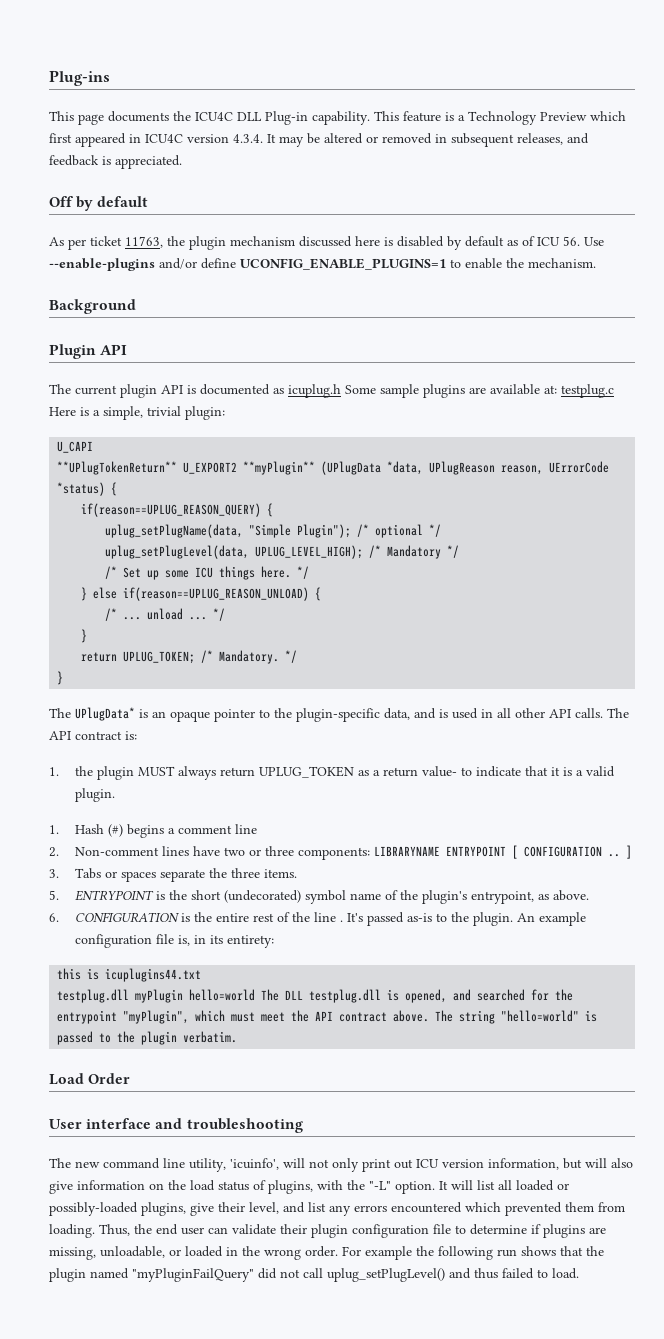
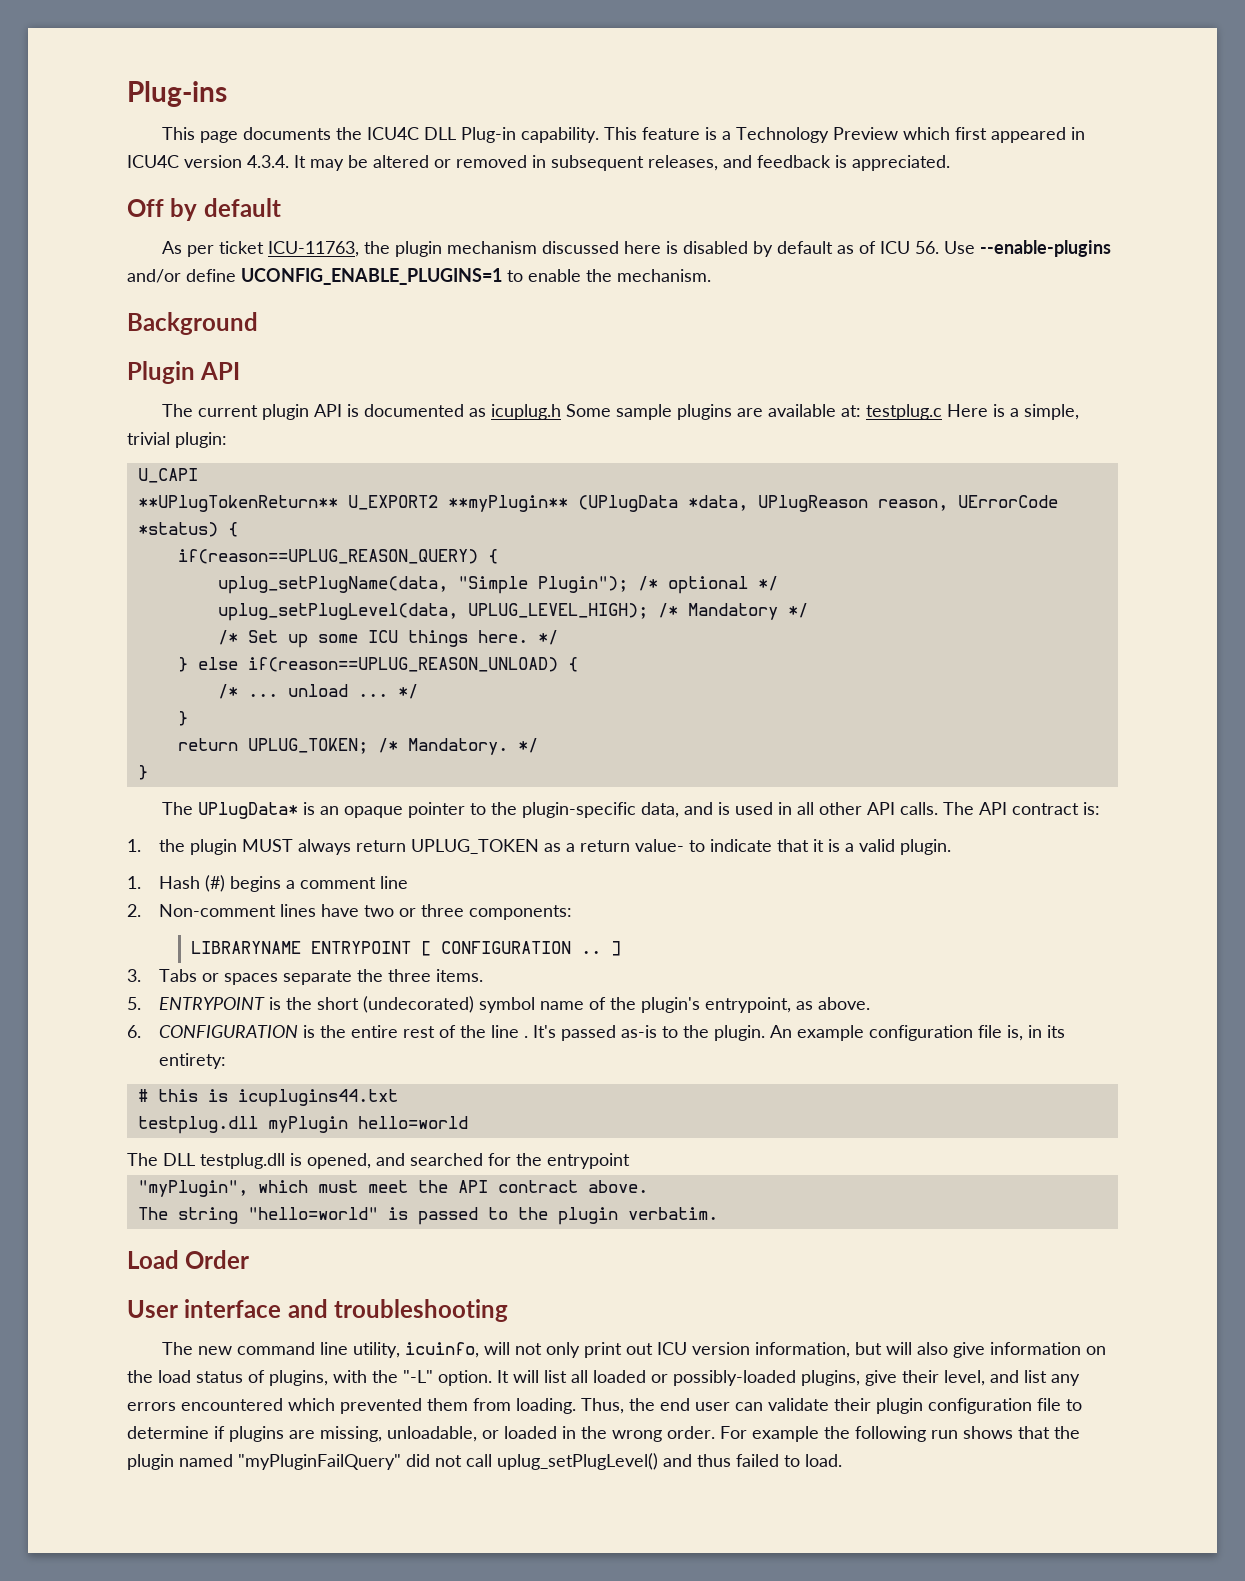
- As per ticket 11763, the plugin mechanism discussed here is disabled by default as of ICU 56. Use --enable-plugins and/or define UCONFIG_ENABLE_PLUGINS=1 to enable the mechanism.
+ As per ticket ICU-11763, the plugin mechanism discussed here is disabled by default as of ICU 56. Use --enable-plugins and/or define UCONFIG_ENABLE_PLUGINS=1 to enable the mechanism.
- 2. Non-comment lines have two or three components: LIBRARYNAME ENTRYPOINT [ CONFIGURATION .. ]
+ 2. Non-comment lines have two or three components:
+ LIBRARYNAME ENTRYPOINT [ CONFIGURATION .. ]
- this is icuplugins44.txt
+ # this is icuplugins44.txt
- testplug.dll myPlugin hello=world The DLL testplug.dll is opened, and searched for the entrypoint "myPlugin", which must meet the API contract above. The string "hello=world" is passed to the plugin verbatim.
+ testplug.dll myPlugin hello=world
+ The DLL testplug.dll is opened, and searched for the entrypoint
+ "myPlugin", which must meet the API contract above.
+ The string "hello=world" is passed to the plugin verbatim.
- The new command line utility, 'icuinfo', will not only print out ICU version information, but will also give information on the load status of plugins, with the "-L" option.
+ The new command line utility, icuinfo, will not only print out ICU version information, but will also give information on the load status of plugins, with the "-L" option.

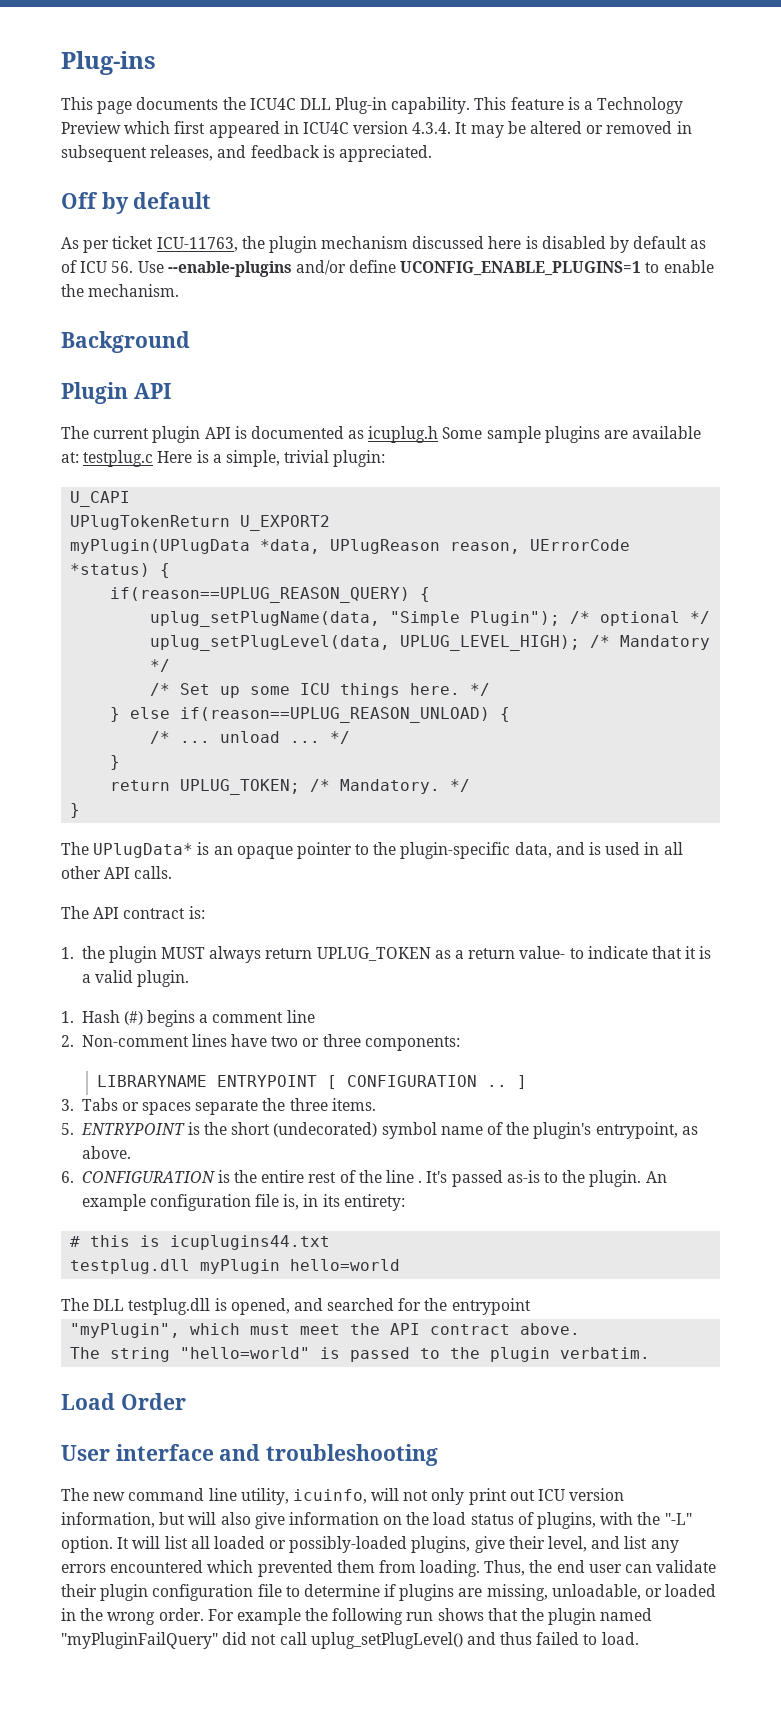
- **UPlugTokenReturn** U_EXPORT2 **myPlugin** (UPlugData *data, UPlugReason reason, UErrorCode *status) {
+ UPlugTokenReturn U_EXPORT2
+ myPlugin(UPlugData *data, UPlugReason reason, UErrorCode *status) {
- The UPlugData* is an opaque pointer to the plugin-specific data, and is used in all other API calls. The API contract is:
+ The UPlugData* is an opaque pointer to the plugin-specific data, and is used in all other API calls.
+ The API contract is:

